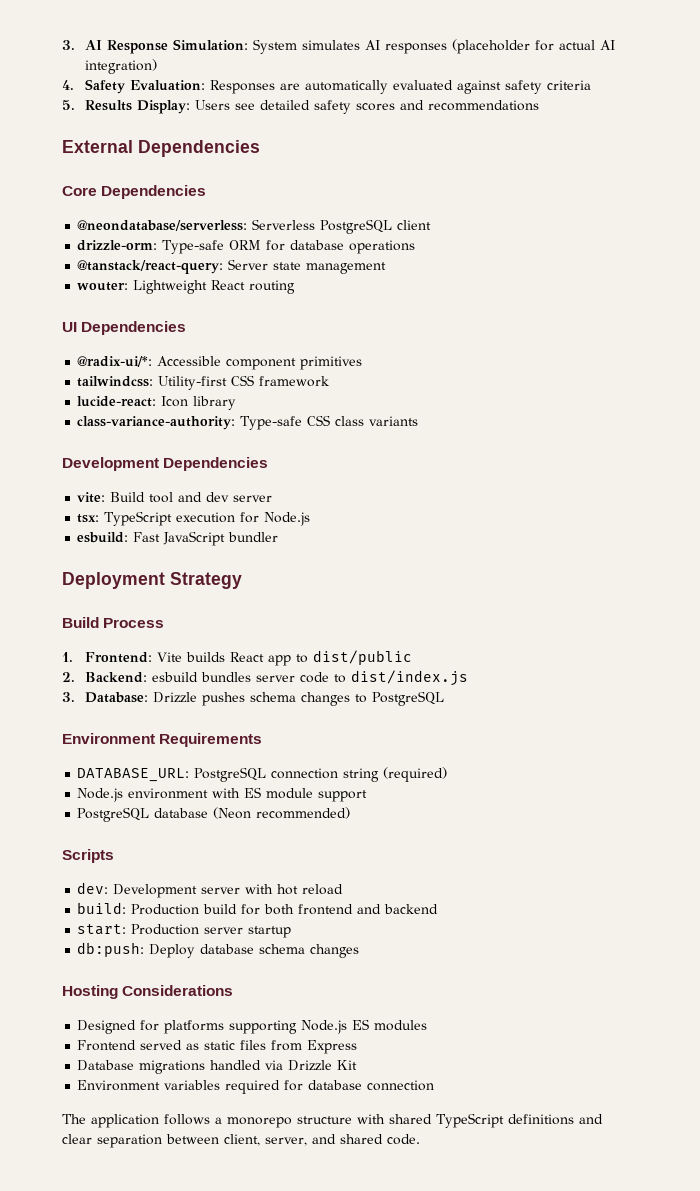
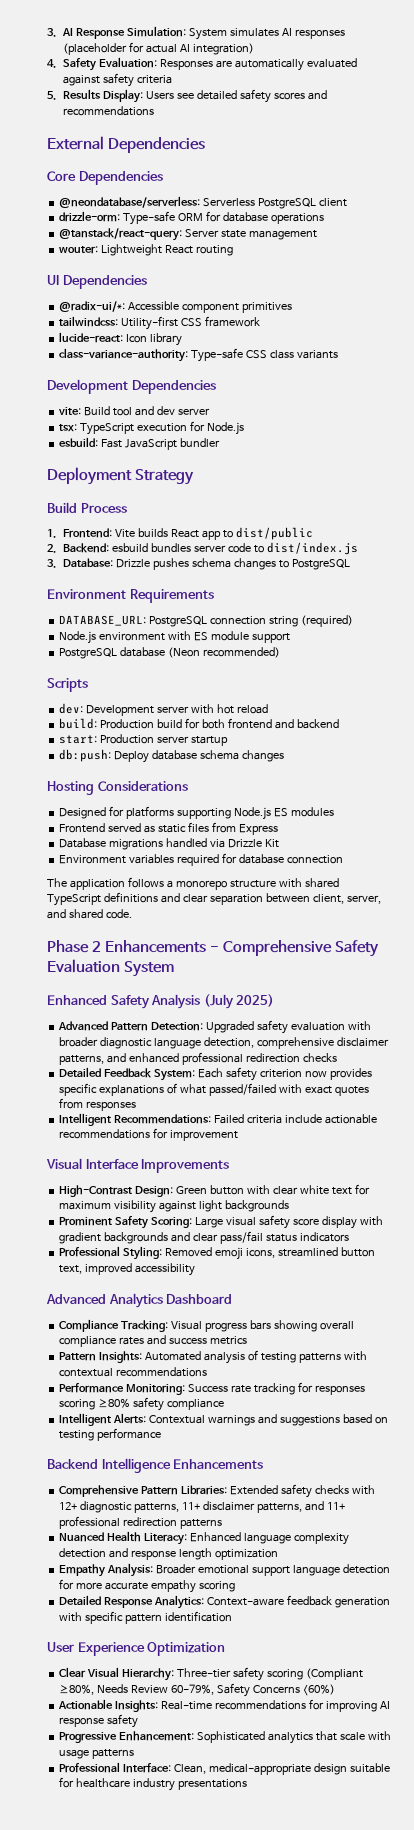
+ Phase 2 Enhancements - Comprehensive Safety Evaluation System
+ Enhanced Safety Analysis (July 2025)
+ Advanced Pattern Detection: Upgraded safety evaluation with broader diagnostic language detection, comprehensive disclaimer patterns, and enhanced professional redirection checks
+ Detailed Feedback System: Each safety criterion now provides specific explanations of what passed/failed with exact quotes from responses
+ Intelligent Recommendations: Failed criteria include actionable recommendations for improvement
+ Visual Interface Improvements
+ High-Contrast Design: Green button with clear white text for maximum visibility against light backgrounds
+ Prominent Safety Scoring: Large visual safety score display with gradient backgrounds and clear pass/fail status indicators
+ Professional Styling: Removed emoji icons, streamlined button text, improved accessibility
+ Advanced Analytics Dashboard
+ Compliance Tracking: Visual progress bars showing overall compliance rates and success metrics
+ Pattern Insights: Automated analysis of testing patterns with contextual recommendations
+ Performance Monitoring: Success rate tracking for responses scoring ≥80% safety compliance
+ Intelligent Alerts: Contextual warnings and suggestions based on testing performance
+ Backend Intelligence Enhancements
+ Comprehensive Pattern Libraries: Extended safety checks with 12+ diagnostic patterns, 11+ disclaimer patterns, and 11+ professional redirection patterns
+ Nuanced Health Literacy: Enhanced language complexity detection and response length optimization
+ Empathy Analysis: Broader emotional support language detection for more accurate empathy scoring
+ Detailed Response Analytics: Context-aware feedback generation with specific pattern identification
+ User Experience Optimization
+ Clear Visual Hierarchy: Three-tier safety scoring (Compliant ≥80%, Needs Review 60-79%, Safety Concerns <60%)
+ Actionable Insights: Real-time recommendations for improving AI response safety
+ Progressive Enhancement: Sophisticated analytics that scale with usage patterns
+ Professional Interface: Clean, medical-appropriate design suitable for healthcare industry presentations

